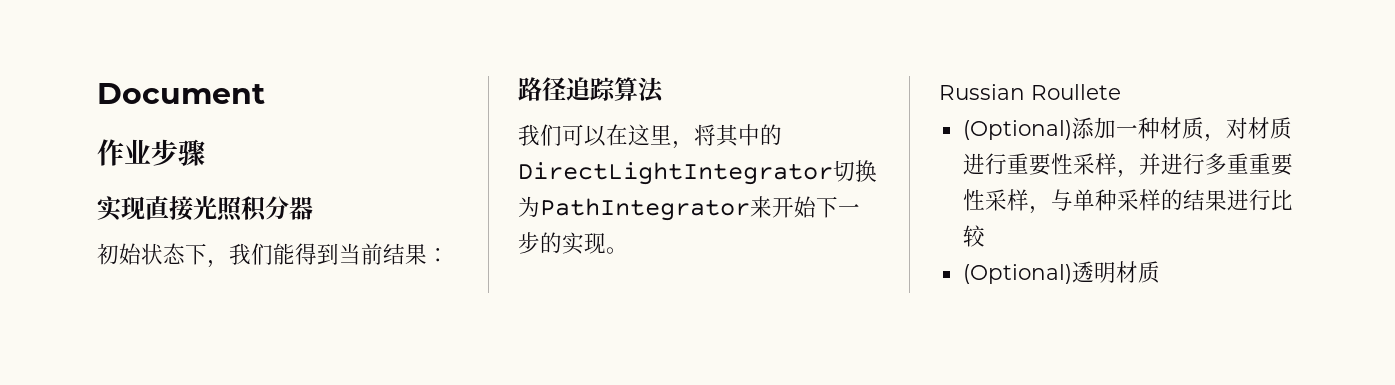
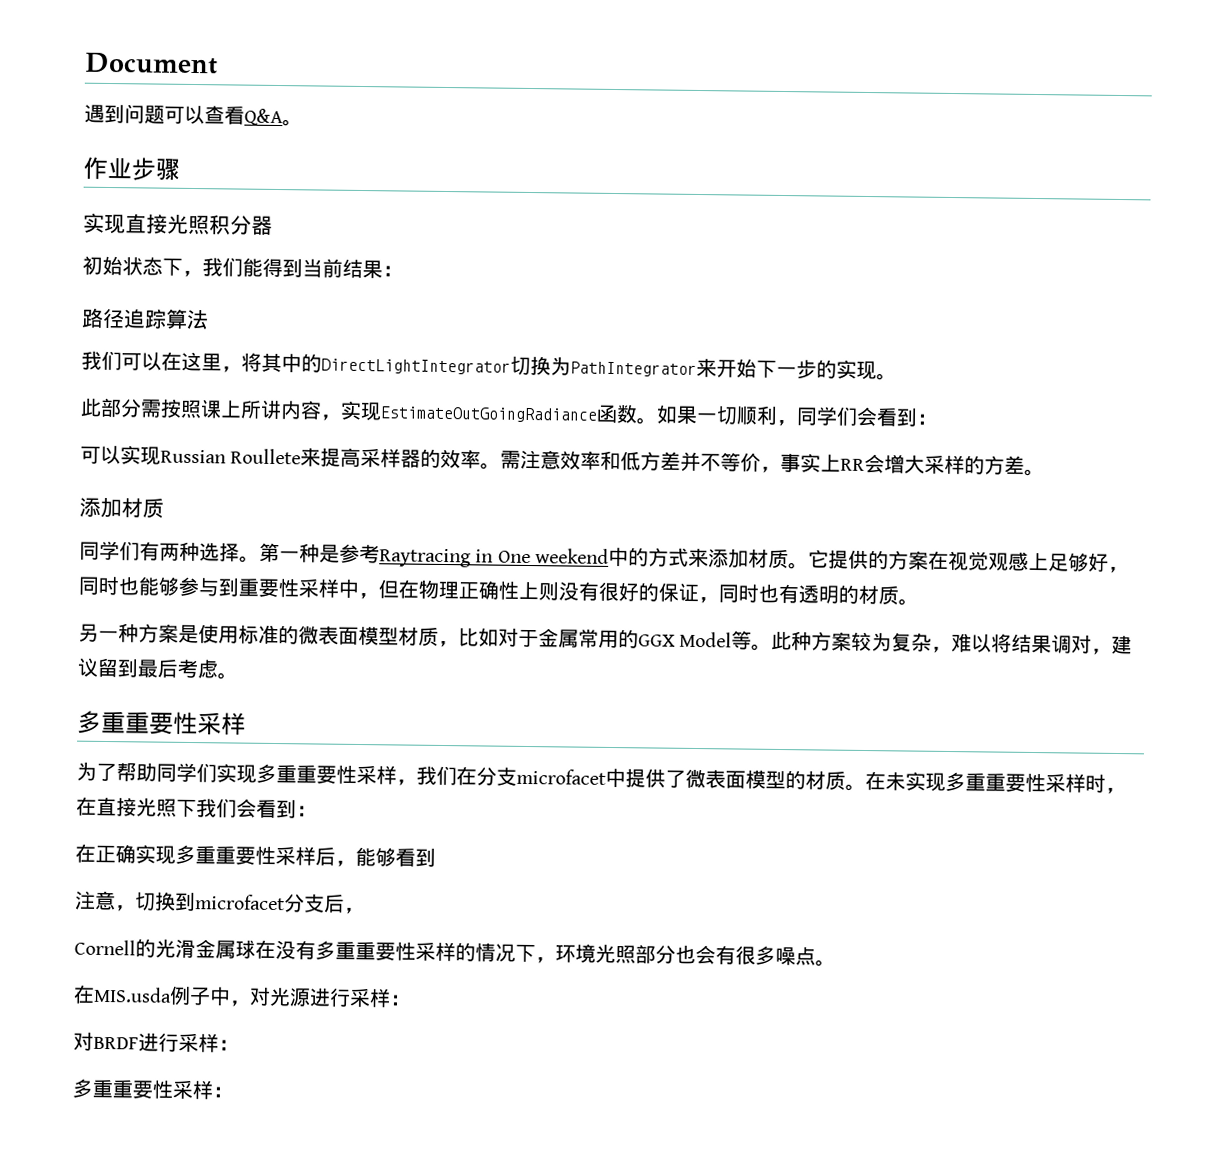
+ 遇到问题可以查看Q&A。
- Russian Roullete
- (Optional)添加一种材质，对材质进行重要性采样，并进行多重重要性采样，与单种采样的结果进行比较
- (Optional)透明材质
+ 此部分需按照课上所讲内容，实现EstimateOutGoingRadiance函数。如果一切顺利，同学们会看到：
+ 可以实现Russian Roullete来提高采样器的效率。需注意效率和低方差并不等价，事实上RR会增大采样的方差。
+ 添加材质
+ 同学们有两种选择。第一种是参考Raytracing in One weekend中的方式来添加材质。它提供的方案在视觉观感上足够好，同时也能够参与到重要性采样中，但在物理正确性上则没有很好的保证，同时也有透明的材质。
+ 另一种方案是使用标准的微表面模型材质，比如对于金属常用的GGX Model等。此种方案较为复杂，难以将结果调对，建议留到最后考虑。
+ 多重重要性采样
+ 为了帮助同学们实现多重重要性采样，我们在分支microfacet中提供了微表面模型的材质。在未实现多重重要性采样时，在直接光照下我们会看到：
+ 在正确实现多重重要性采样后，能够看到
+ 注意，切换到microfacet分支后，
+ Cornell的光滑金属球在没有多重重要性采样的情况下，环境光照部分也会有很多噪点。
+ 在MIS.usda例子中，对光源进行采样：
+ 对BRDF进行采样：
+ 多重重要性采样：

